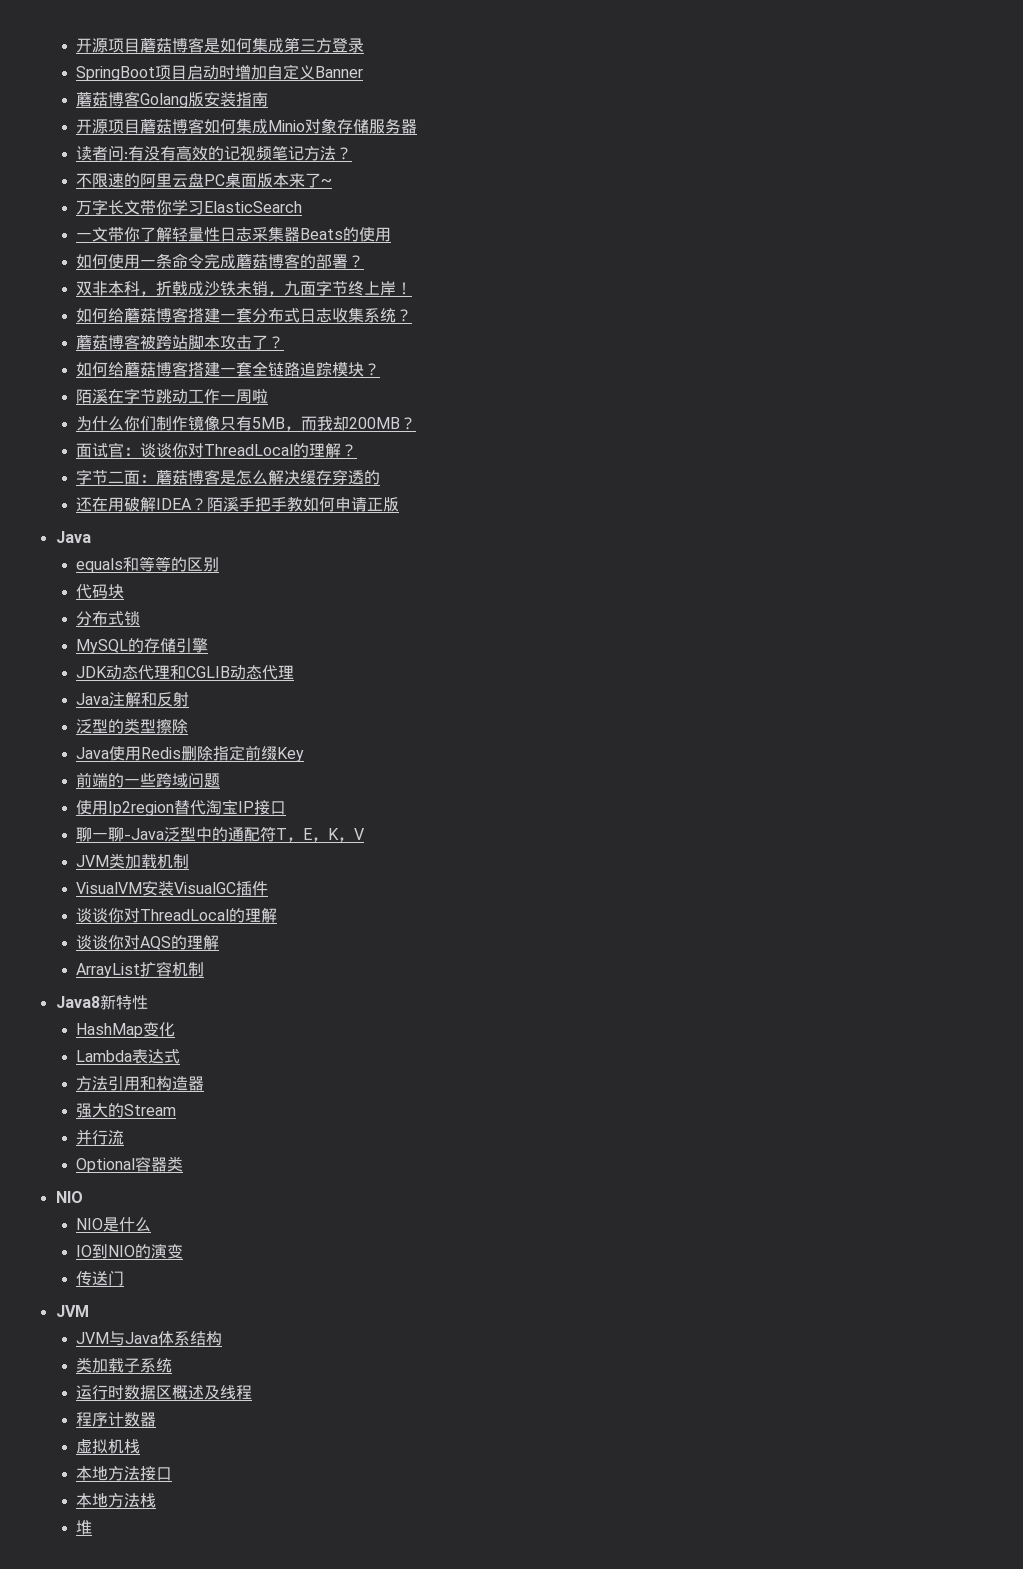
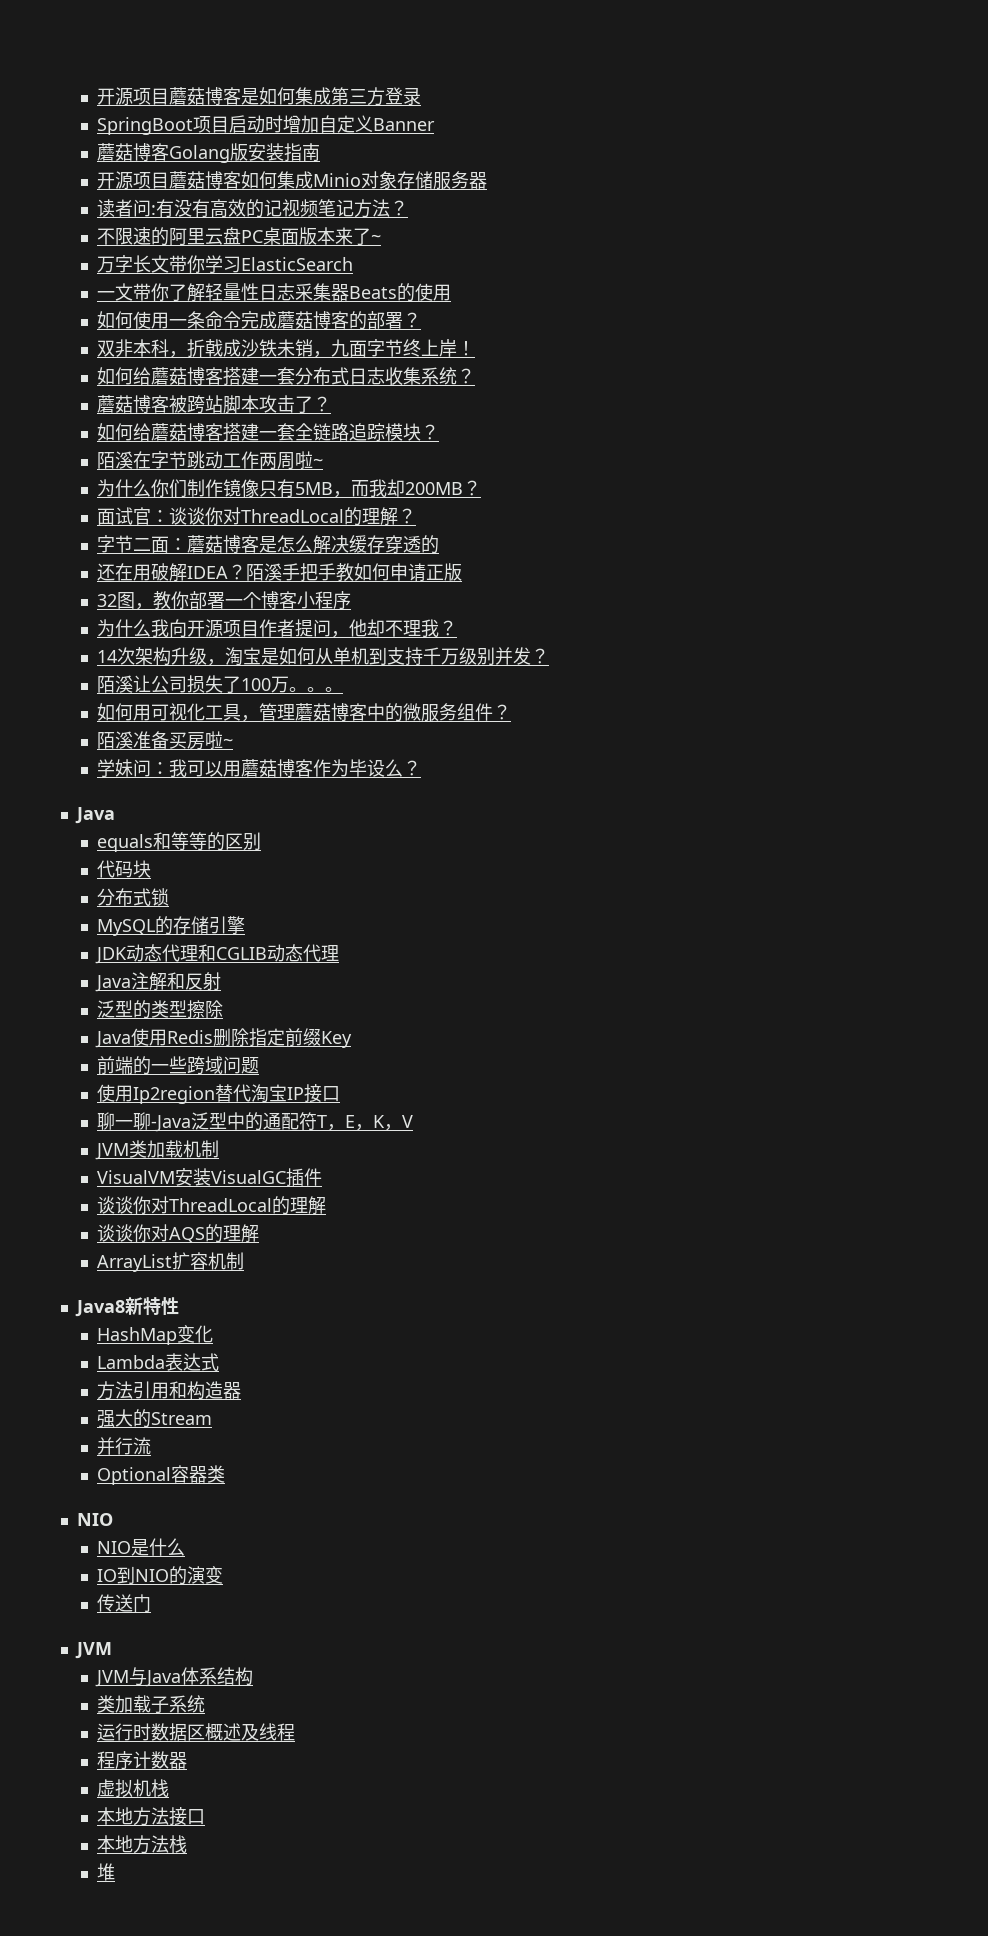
- 陌溪在字节跳动工作一周啦
+ 陌溪在字节跳动工作两周啦~
+ 32图，教你部署一个博客小程序
+ 为什么我向开源项目作者提问，他却不理我？
+ 14次架构升级，淘宝是如何从单机到支持千万级别并发？
+ 陌溪让公司损失了100万。。。
+ 如何用可视化工具，管理蘑菇博客中的微服务组件？
+ 陌溪准备买房啦~
+ 学妹问：我可以用蘑菇博客作为毕设么？

